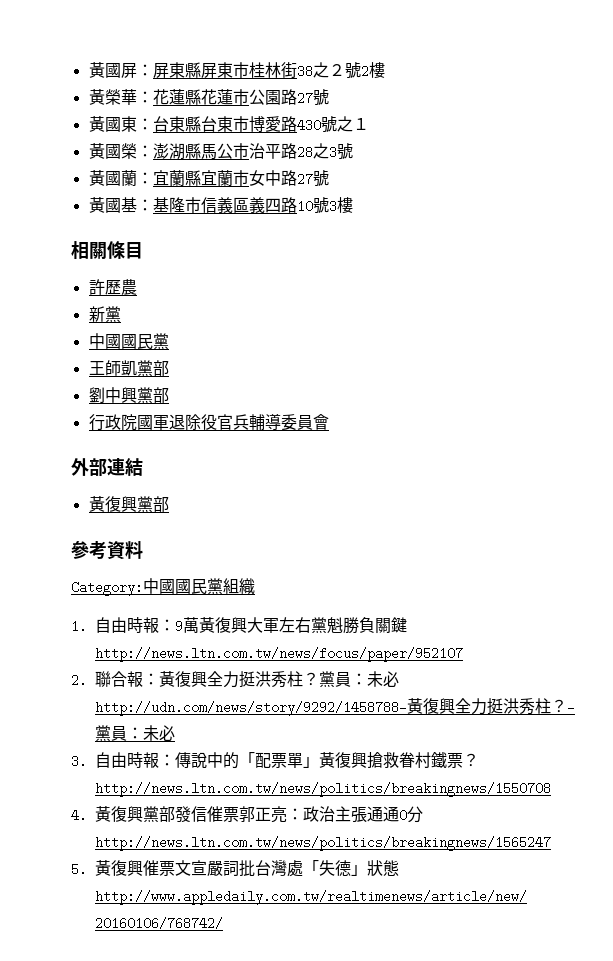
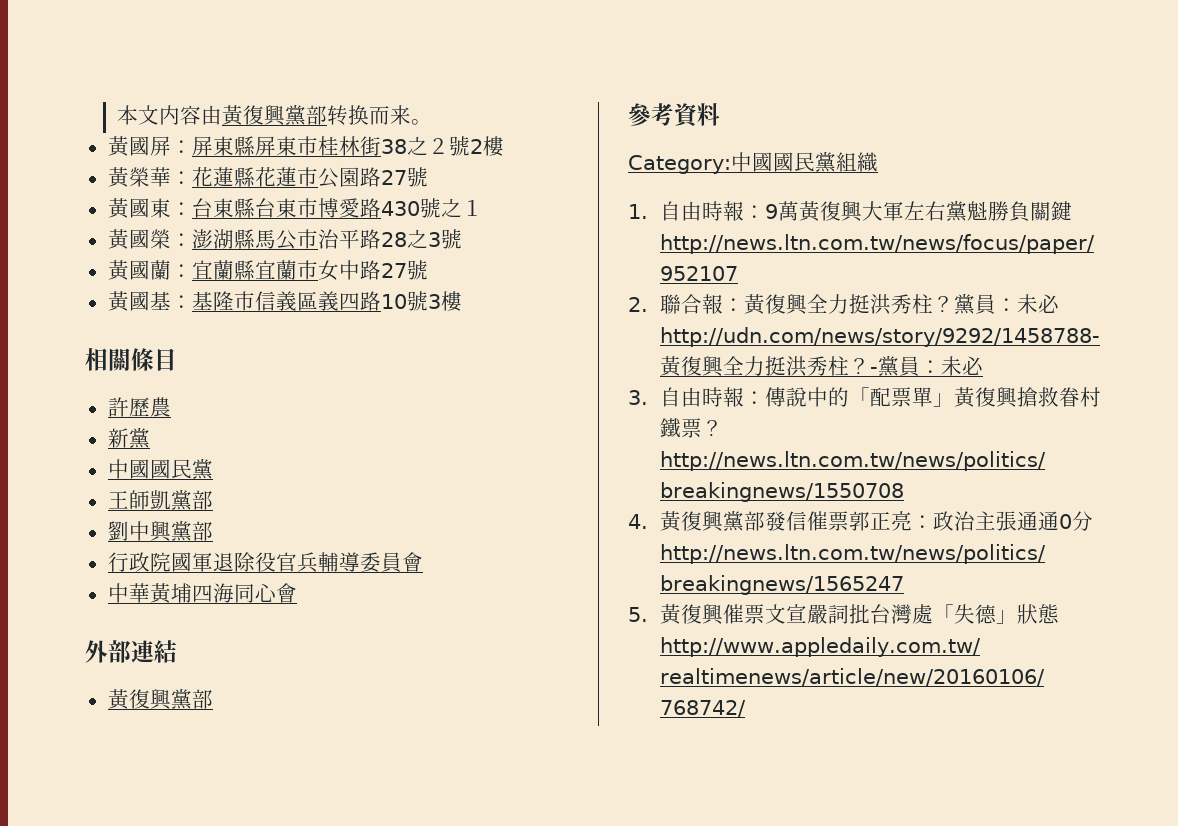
+ 本文内容由黃復興黨部转换而来。
+ 中華黃埔四海同心會

